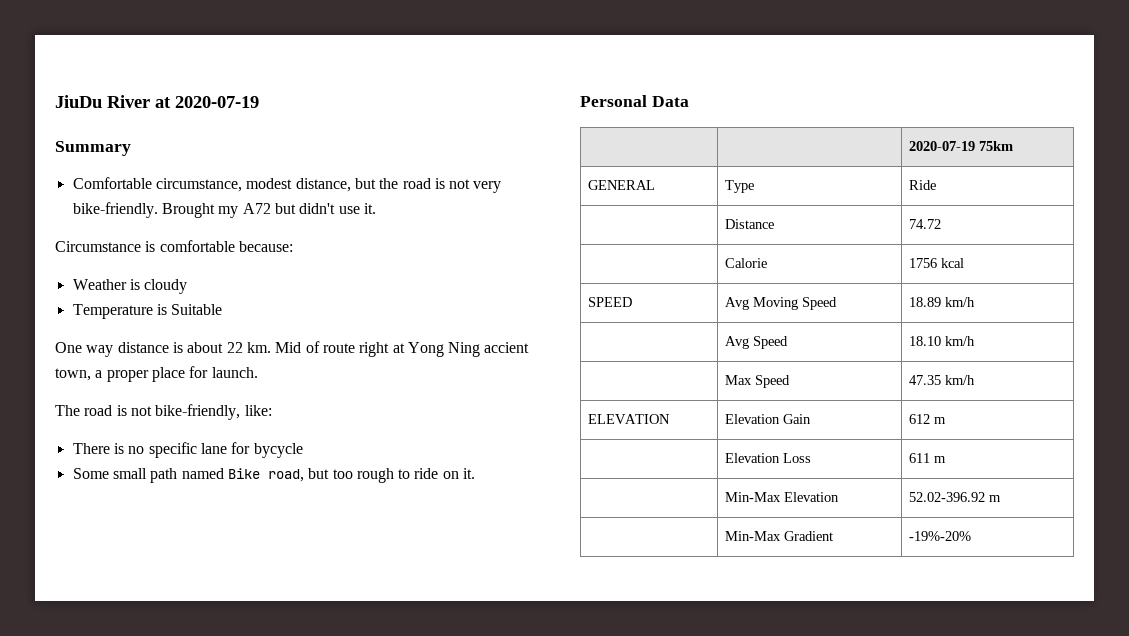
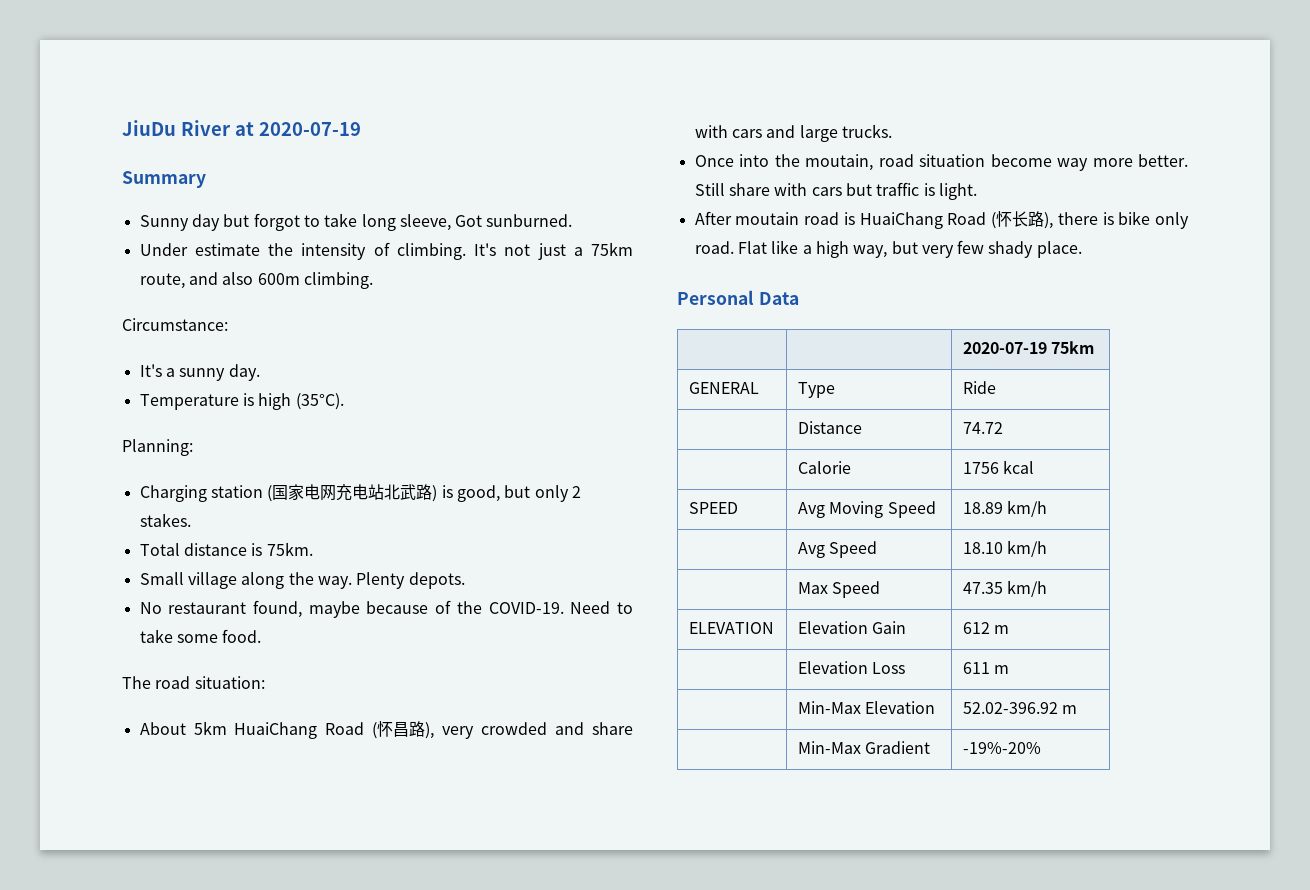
- Comfortable circumstance, modest distance, but the road is not very bike-friendly. Brought my A72 but didn't use it.
- Circumstance is comfortable because:
- Weather is cloudy
- Temperature is Suitable
- One way distance is about 22 km. Mid of route right at Yong Ning accient town, a proper place for launch.
- The road is not bike-friendly, like:
- There is no specific lane for bycycle
- Some small path named Bike road, but too rough to ride on it.
+ Sunny day but forgot to take long sleeve, Got sunburned.
+ Under estimate the intensity of climbing. It's not just a 75km route, and also 600m climbing.
+ Circumstance:
+ It's a sunny day.
+ Temperature is high (35°C).
+ Planning:
+ Charging station (国家电网充电站北武路) is good, but only 2 stakes.
+ Total distance is 75km.
+ Small village along the way. Plenty depots.
+ No restaurant found, maybe because of the COVID-19. Need to take some food.
+ The road situation:
+ About 5km HuaiChang Road (怀昌路), very crowded and share with cars and large trucks.
+ Once into the moutain, road situation become way more better. Still share with cars but traffic is light.
+ After moutain road is HuaiChang Road (怀长路), there is bike only road. Flat like a high way, but very few shady place.

